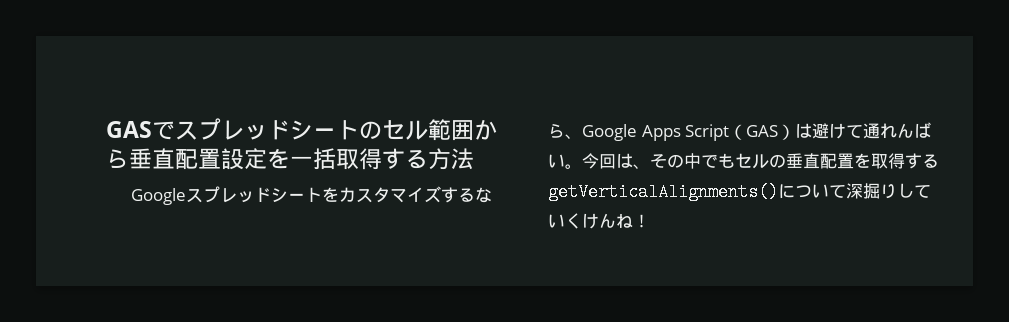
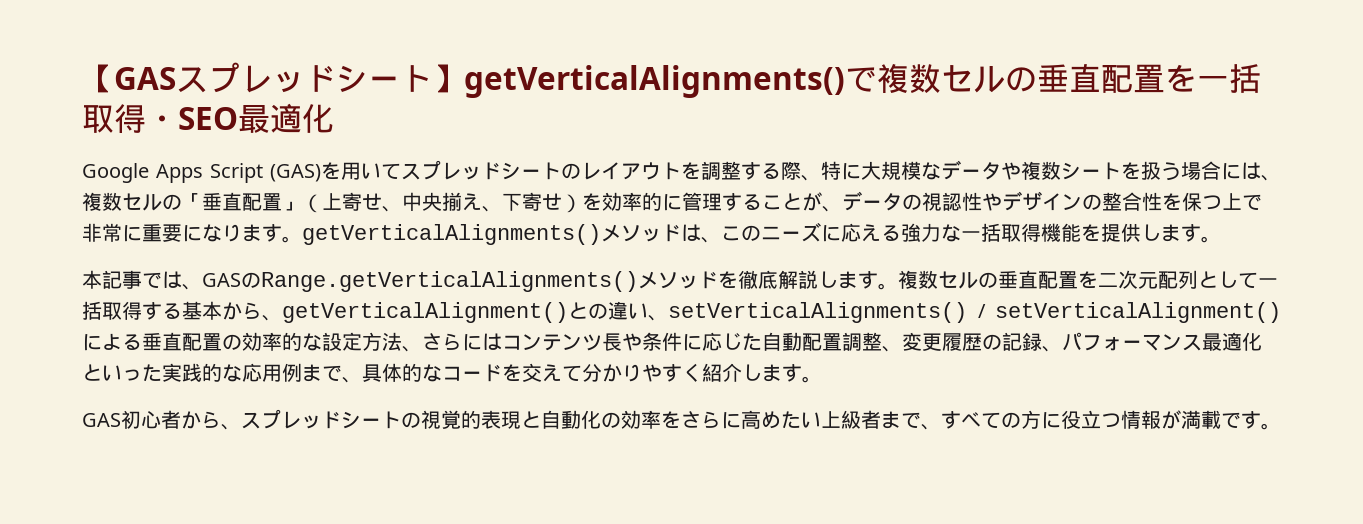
- GASでスプレッドシートのセル範囲から垂直配置設定を一括取得する方法
- Googleスプレッドシートをカスタマイズするなら、Google Apps Script（GAS）は避けて通れんばい。今回は、その中でもセルの垂直配置を取得するgetVerticalAlignments()について深掘りしていくけんね！
+ 【GASスプレッドシート】getVerticalAlignments()で複数セルの垂直配置を一括取得・SEO最適化
+ Google Apps Script (GAS)を用いてスプレッドシートのレイアウトを調整する際、特に大規模なデータや複数シートを扱う場合には、複数セルの「垂直配置」（上寄せ、中央揃え、下寄せ）を効率的に管理することが、データの視認性やデザインの整合性を保つ上で非常に重要になります。getVerticalAlignments()メソッドは、このニーズに応える強力な一括取得機能を提供します。
+ 本記事では、GASのRange.getVerticalAlignments()メソッドを徹底解説します。複数セルの垂直配置を二次元配列として一括取得する基本から、getVerticalAlignment()との違い、setVerticalAlignments() / setVerticalAlignment()による垂直配置の効率的な設定方法、さらにはコンテンツ長や条件に応じた自動配置調整、変更履歴の記録、パフォーマンス最適化といった実践的な応用例まで、具体的なコードを交えて分かりやすく紹介します。
+ GAS初心者から、スプレッドシートの視覚的表現と自動化の効率をさらに高めたい上級者まで、すべての方に役立つ情報が満載です。

